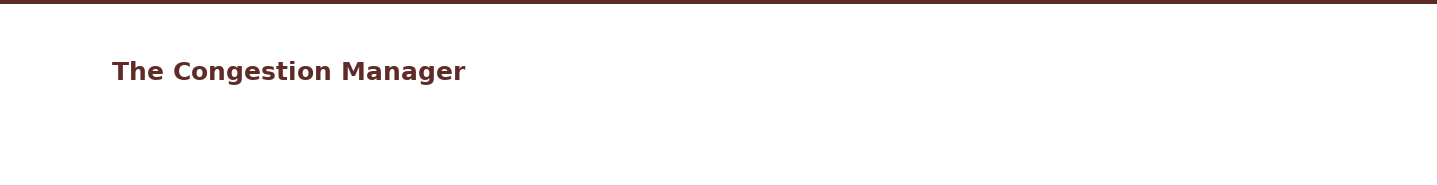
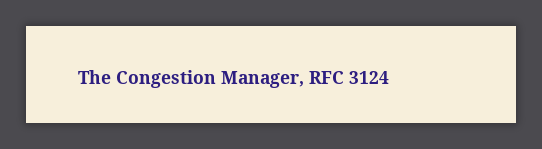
- The Congestion Manager
+ The Congestion Manager, RFC 3124

